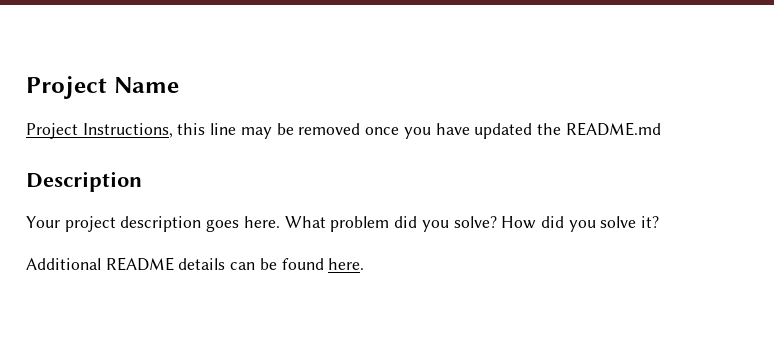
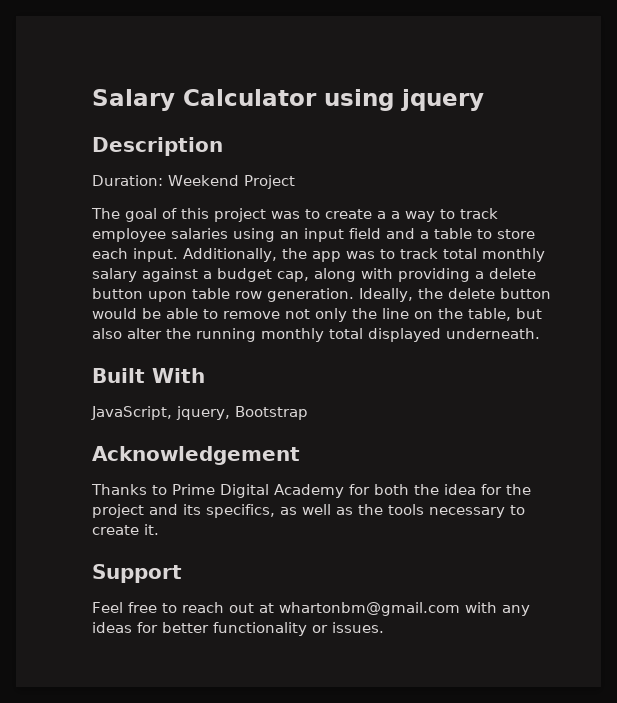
- Project Name
- Project Instructions, this line may be removed once you have updated the README.md
+ Salary Calculator using jquery
  Description
- Your project description goes here. What problem did you solve? How did you solve it?
- Additional README details can be found here.
+ Duration: Weekend Project
+ The goal of this project was to create a a way to track employee salaries using an input field and a table to store each input. Additionally, the app was to track total monthly salary against a budget cap, along with providing a delete button upon table row generation. Ideally, the delete button would be able to remove not only the line on the table, but also alter the running monthly total displayed underneath.
+ Built With
+ JavaScript, jquery, Bootstrap
+ Acknowledgement
+ Thanks to Prime Digital Academy for both the idea for the project and its specifics, as well as the tools necessary to create it.
+ Support
+ Feel free to reach out at whartonbm@gmail.com with any ideas for better functionality or issues.

